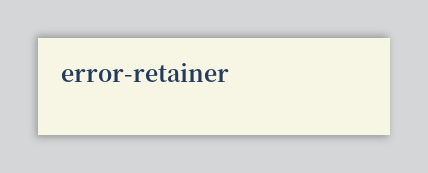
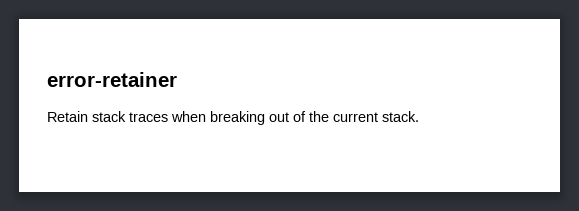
+ Retain stack traces when breaking out of the current stack.

